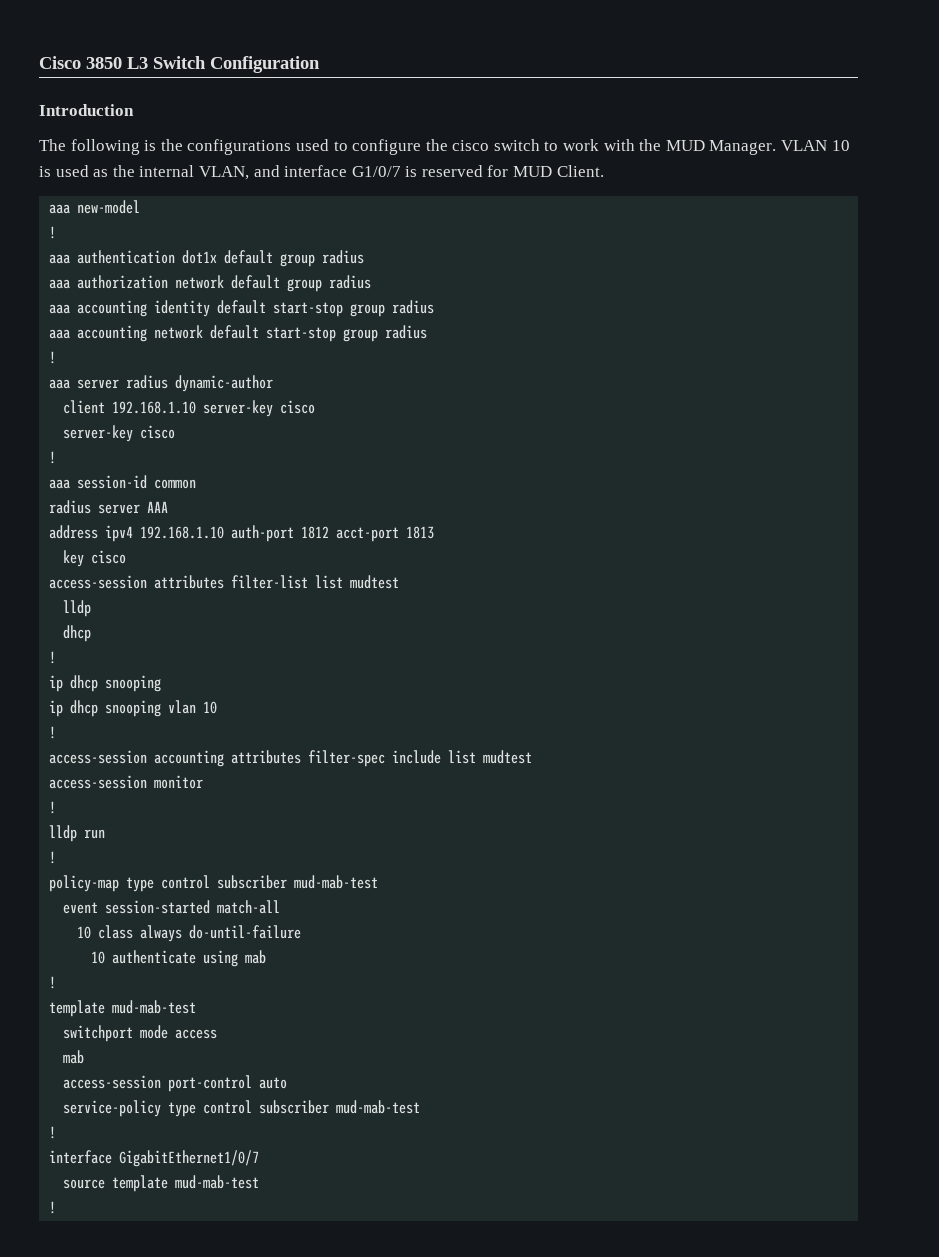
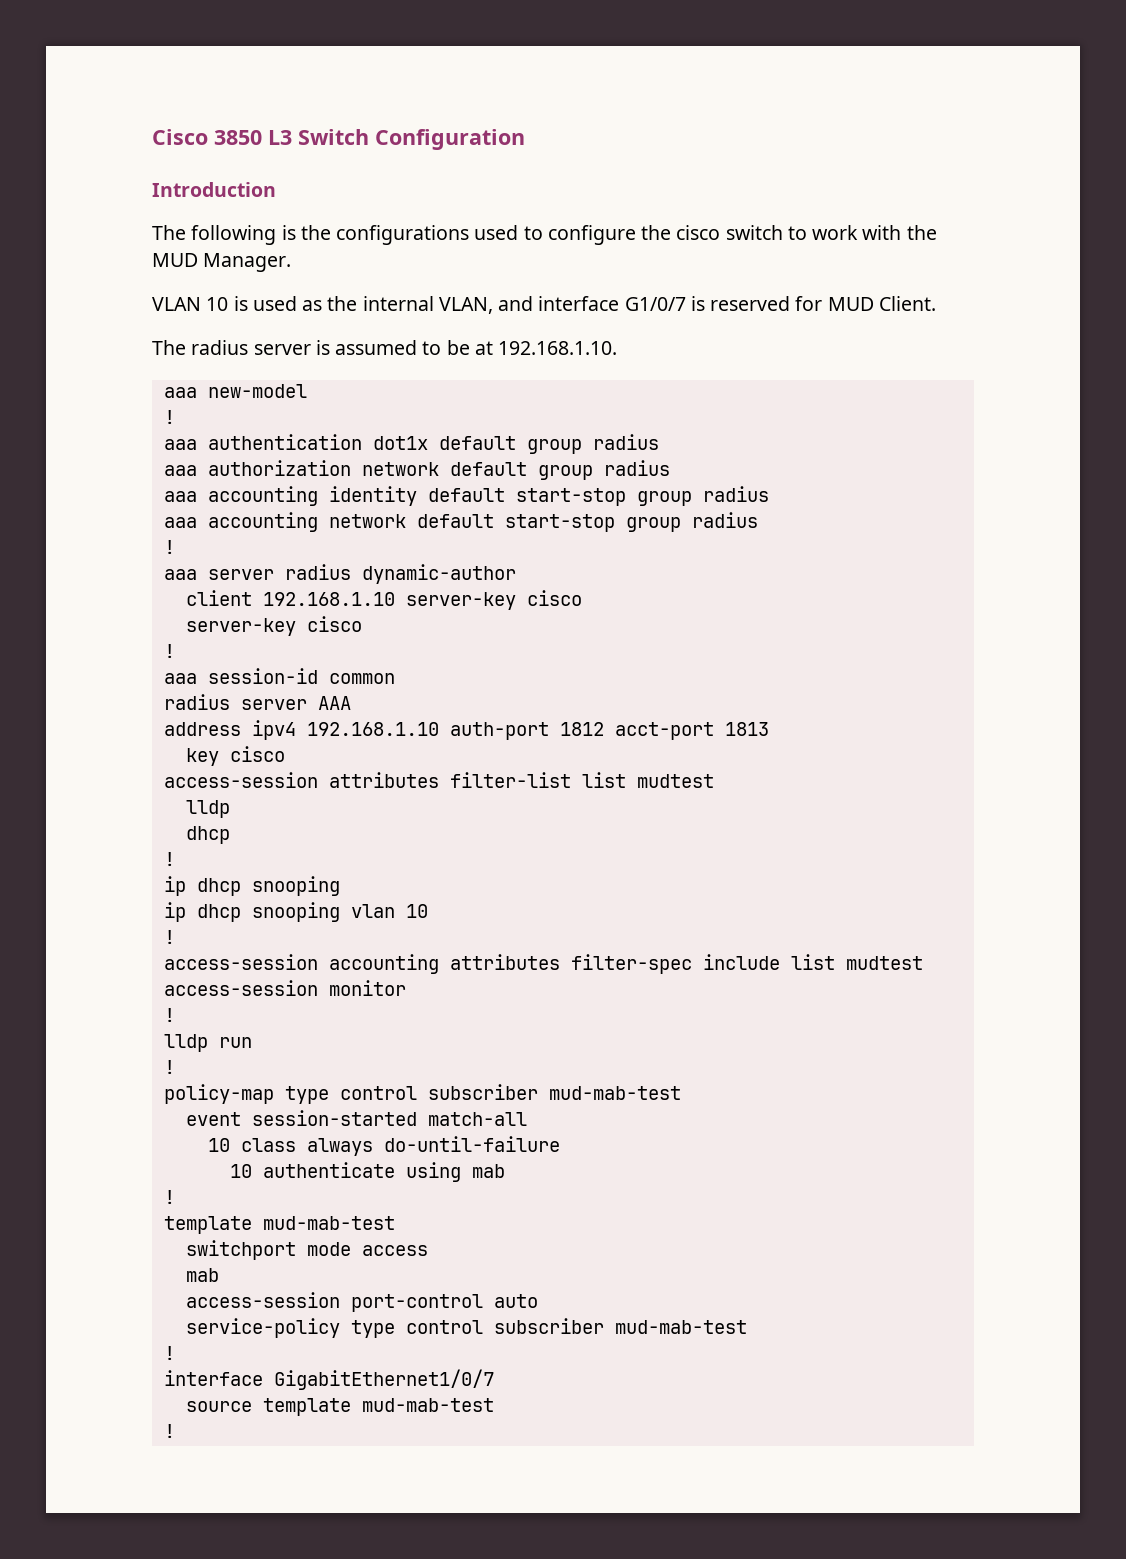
- The following is the configurations used to configure the cisco switch to work with the MUD Manager. VLAN 10 is used as the internal VLAN, and interface G1/0/7 is reserved for MUD Client.
+ The following is the configurations used to configure the cisco switch to work with the MUD Manager.
+ VLAN 10 is used as the internal VLAN, and interface G1/0/7 is reserved for MUD Client.
+ The radius server is assumed to be at 192.168.1.10.

